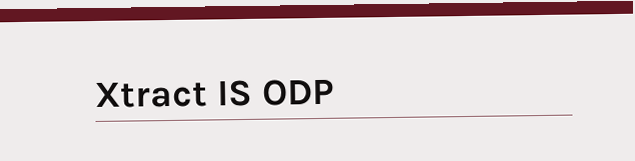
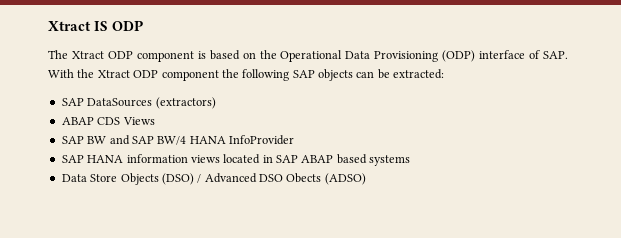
+ The Xtract ODP component is based on the Operational Data Provisioning (ODP) interface of SAP. With the Xtract ODP component the following SAP objects can be extracted:
+ SAP DataSources (extractors)
+ ABAP CDS Views
+ SAP BW and SAP BW/4 HANA InfoProvider
+ SAP HANA information views located in SAP ABAP based systems
+ Data Store Objects (DSO) / Advanced DSO Obects (ADSO)

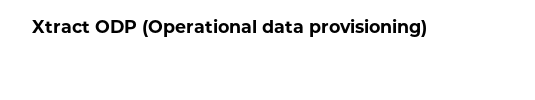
- Xtract IS ODP
- The Xtract ODP component is based on the Operational Data Provisioning (ODP) interface of SAP. With the Xtract ODP component the following SAP objects can be extracted:
- SAP DataSources (extractors)
- ABAP CDS Views
- SAP BW and SAP BW/4 HANA InfoProvider
- SAP HANA information views located in SAP ABAP based systems
- Data Store Objects (DSO) / Advanced DSO Obects (ADSO)
+ Xtract ODP (Operational data provisioning)

